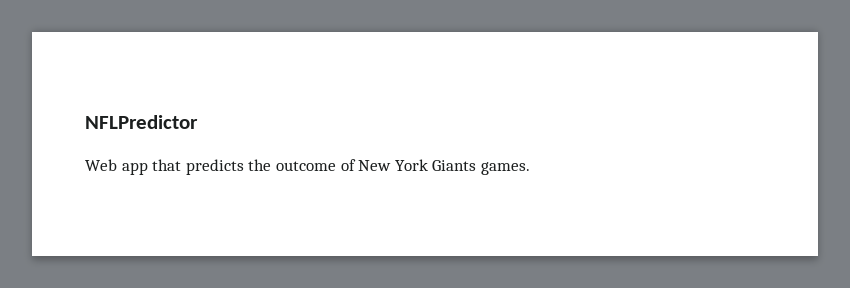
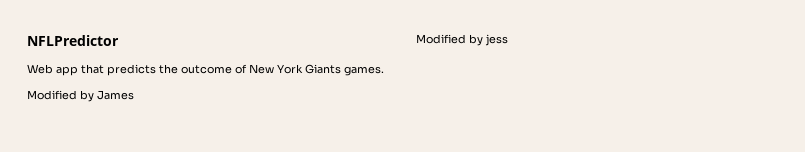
+ Modified by James
+ Modified by jess

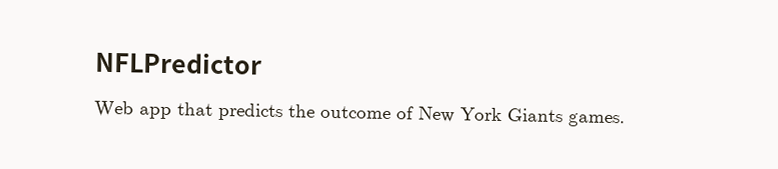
- Modified by James
- Modified by jess

